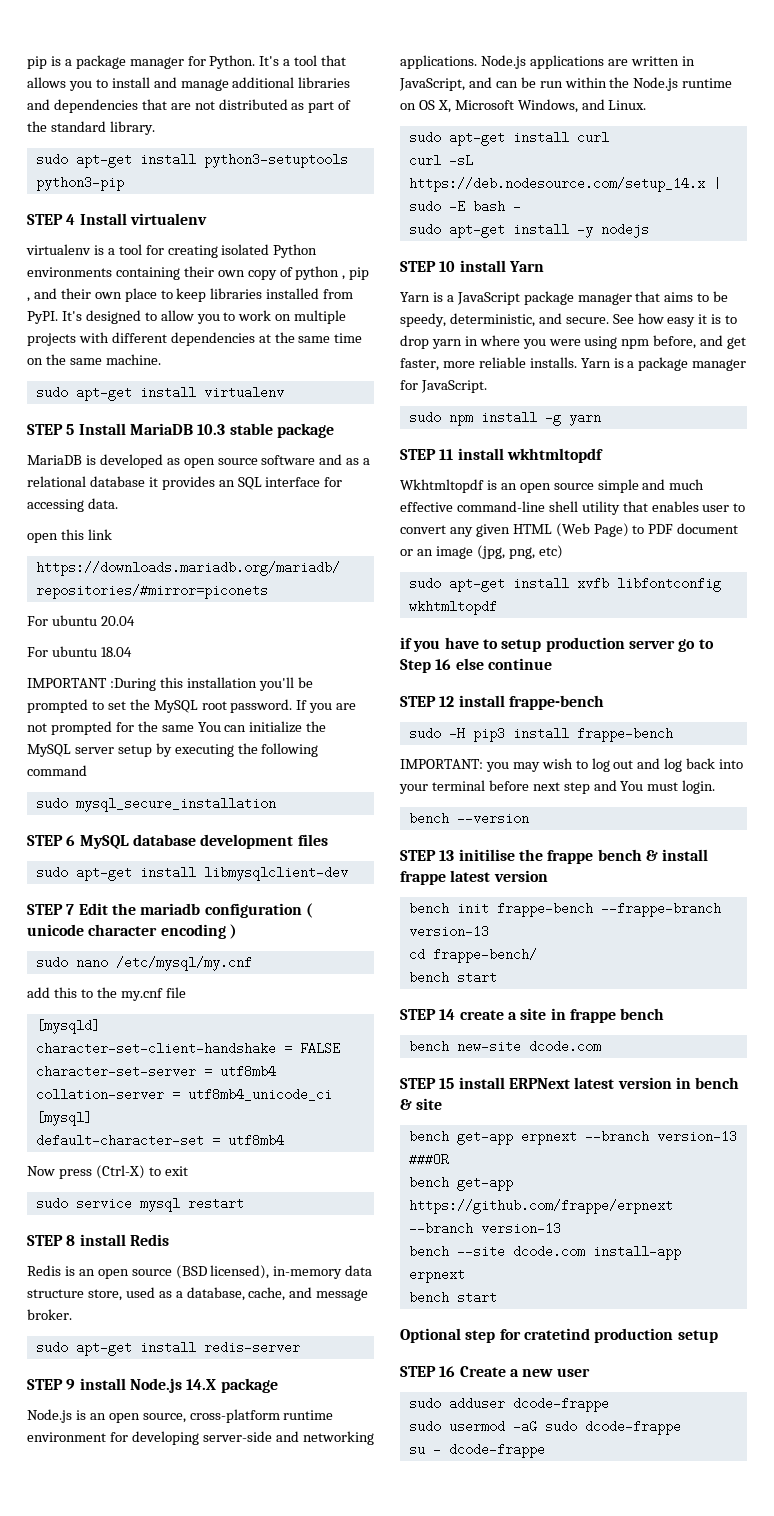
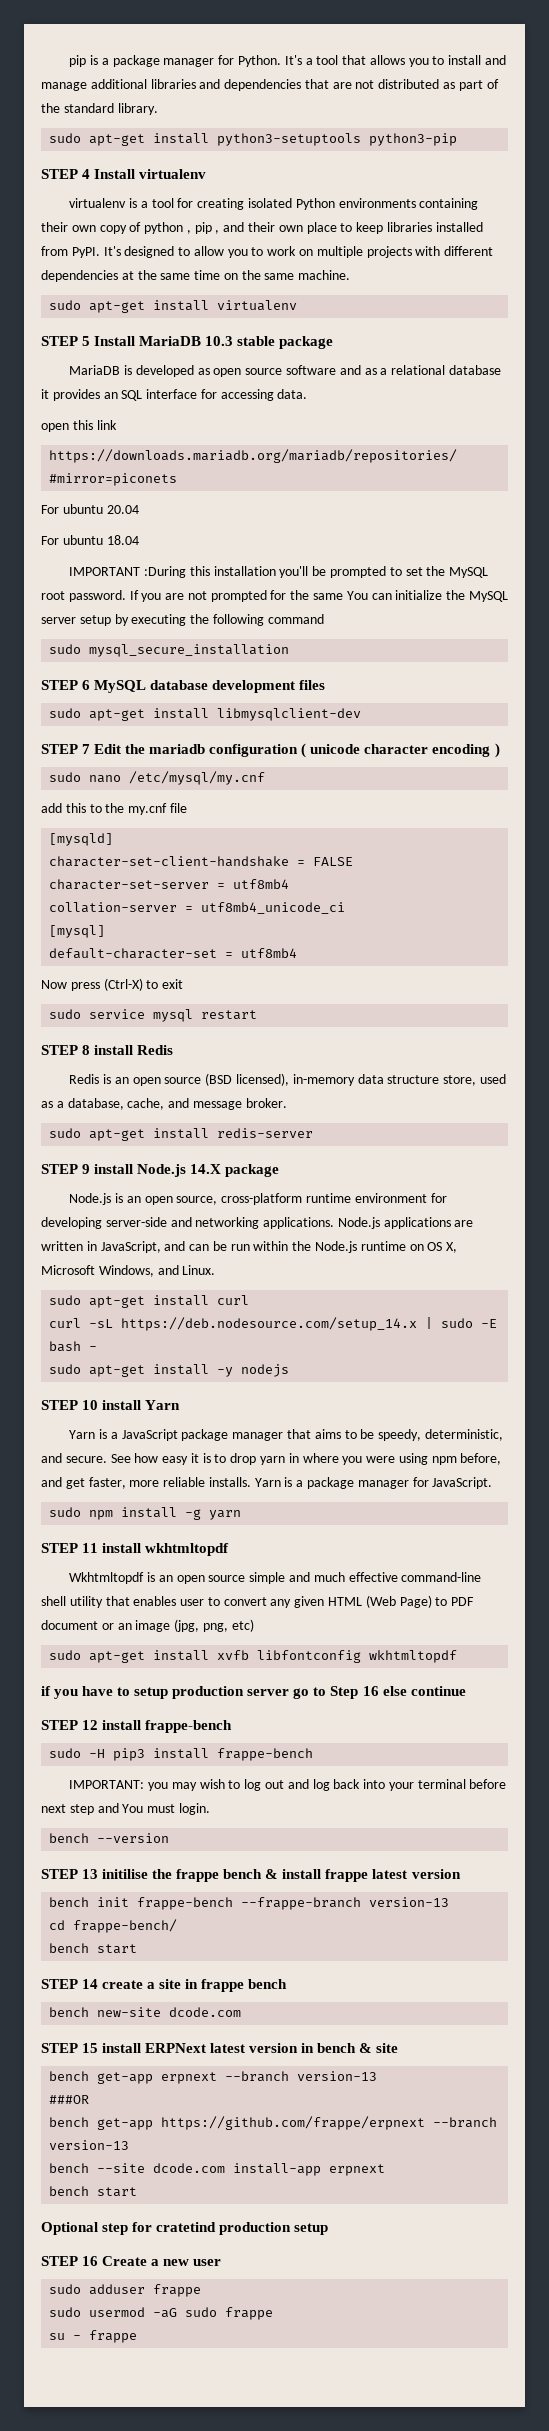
- sudo adduser dcode-frappe
+ sudo adduser frappe
- sudo usermod -aG sudo dcode-frappe
+ sudo usermod -aG sudo frappe
- su - dcode-frappe
+ su - frappe

